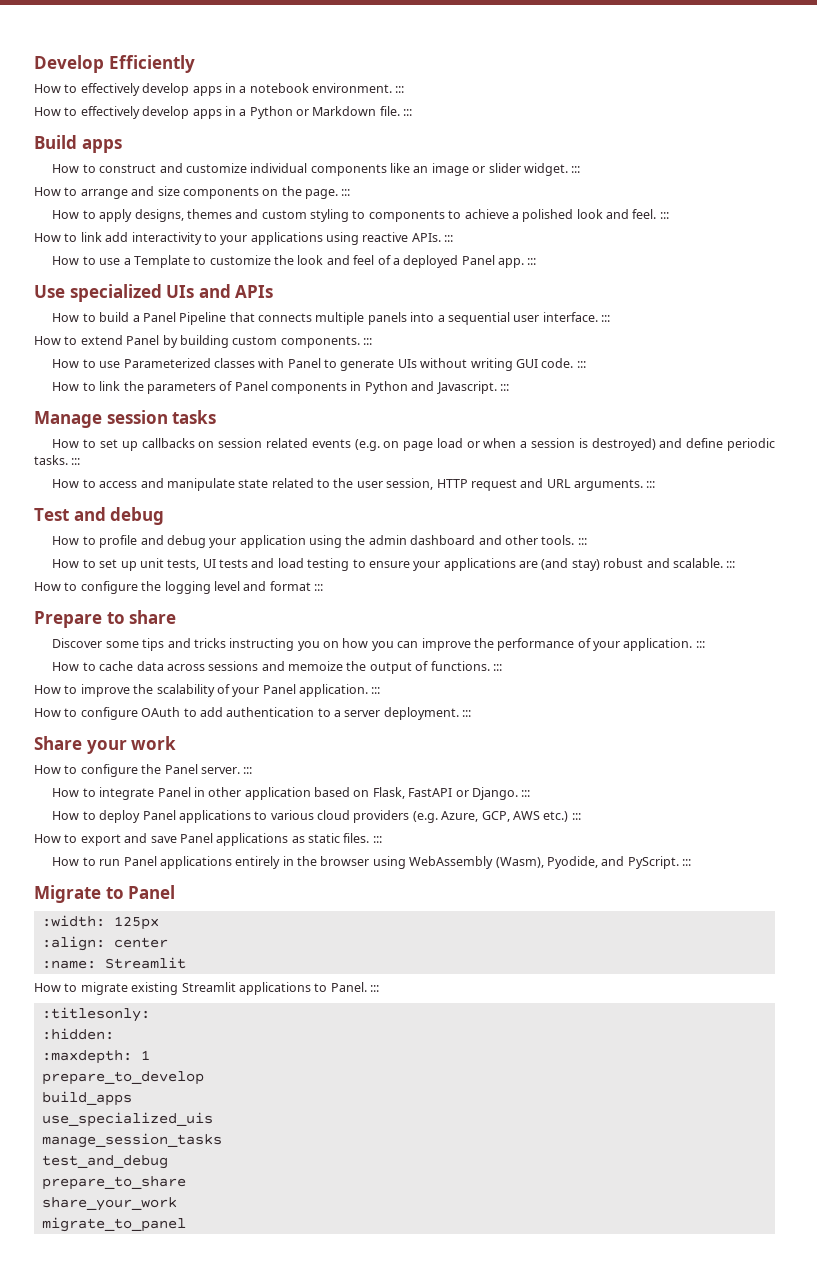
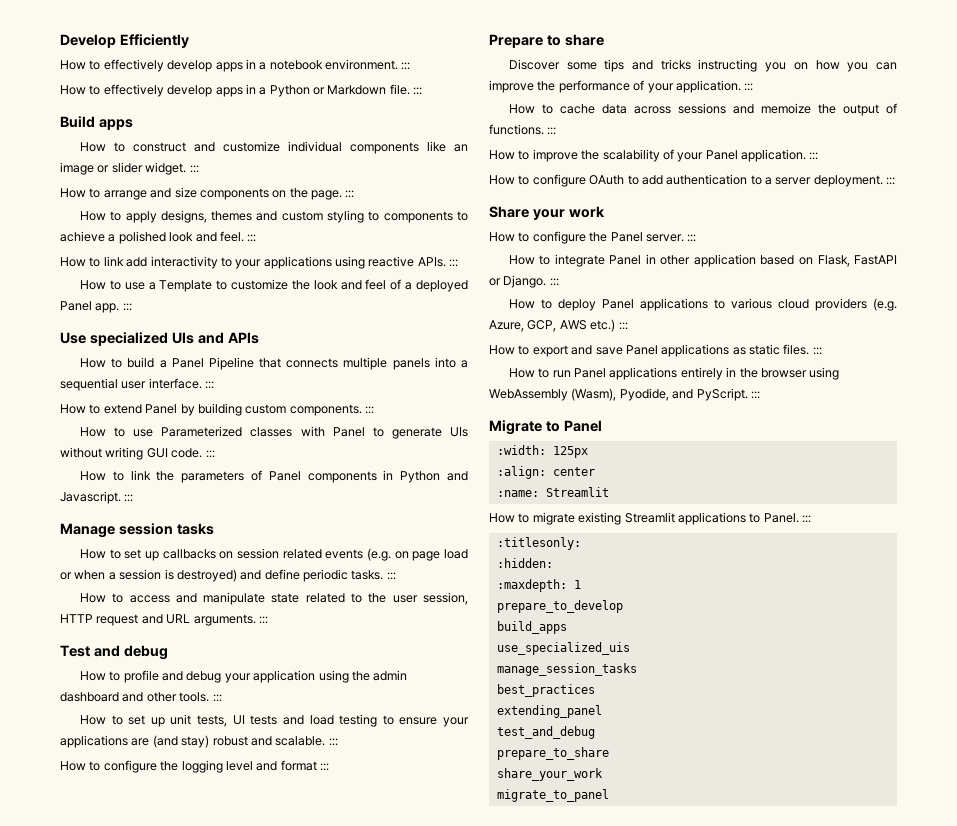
+ best_practices
+ extending_panel

